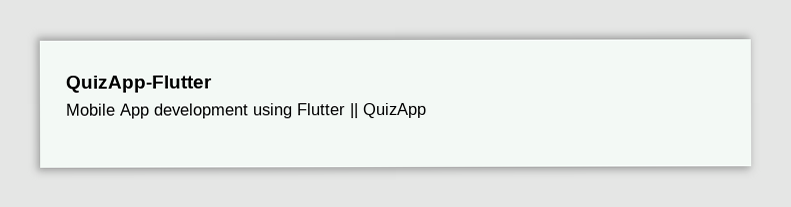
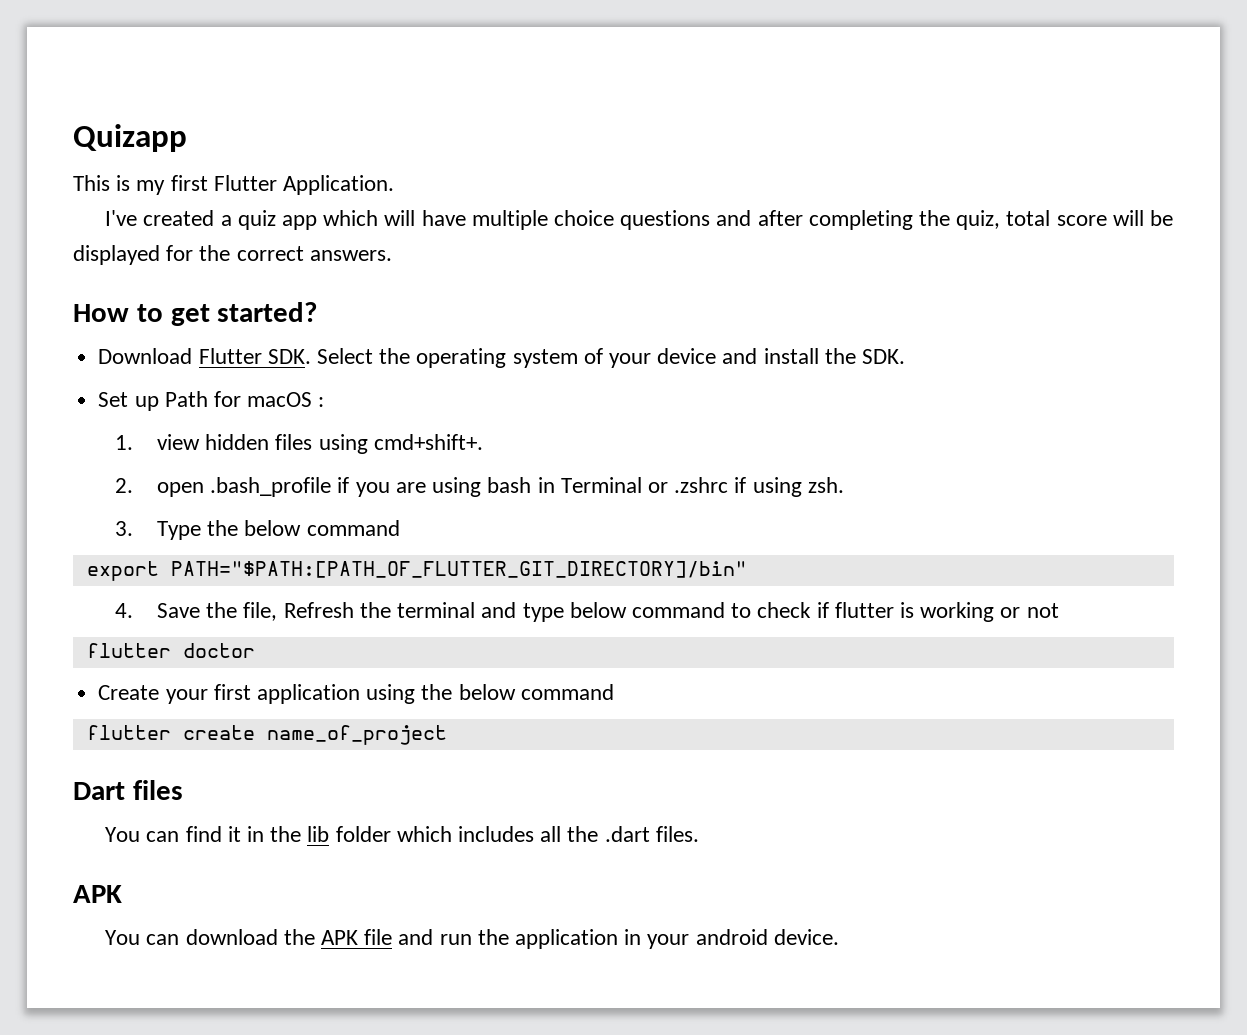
- QuizApp-Flutter
- Mobile App development using Flutter || QuizApp
+ Quizapp
+ This is my first Flutter Application.
+ I've created a quiz app which will have multiple choice questions and after completing the quiz, total score will be displayed for the correct answers.
+ How to get started?
+ Download Flutter SDK. Select the operating system of your device and install the SDK.
+ Set up Path for macOS :
+ 1. view hidden files using cmd+shift+.
+ 2. open .bash_profile if you are using bash in Terminal or .zshrc if using zsh.
+ 3. Type the below command
+ export PATH="$PATH:[PATH_OF_FLUTTER_GIT_DIRECTORY]/bin"
+ 4. Save the file, Refresh the terminal and type below command to check if flutter is working or not
+ flutter doctor
+ Create your first application using the below command
+ flutter create name_of_project
+ Dart files
+ You can find it in the lib folder which includes all the .dart files.
+ APK
+ You can download the APK file and run the application in your android device.

